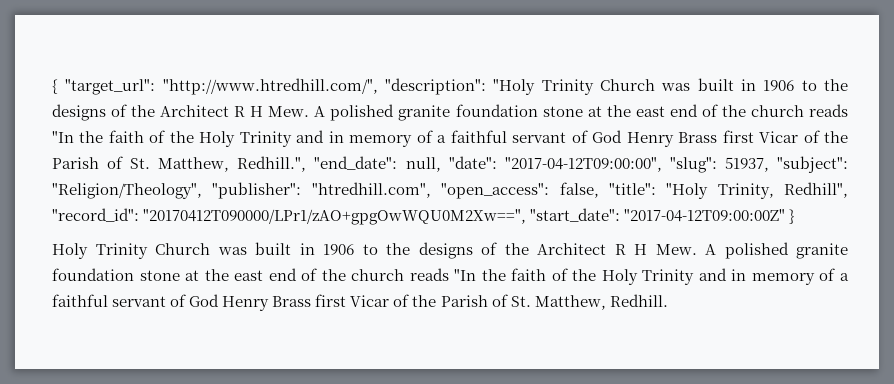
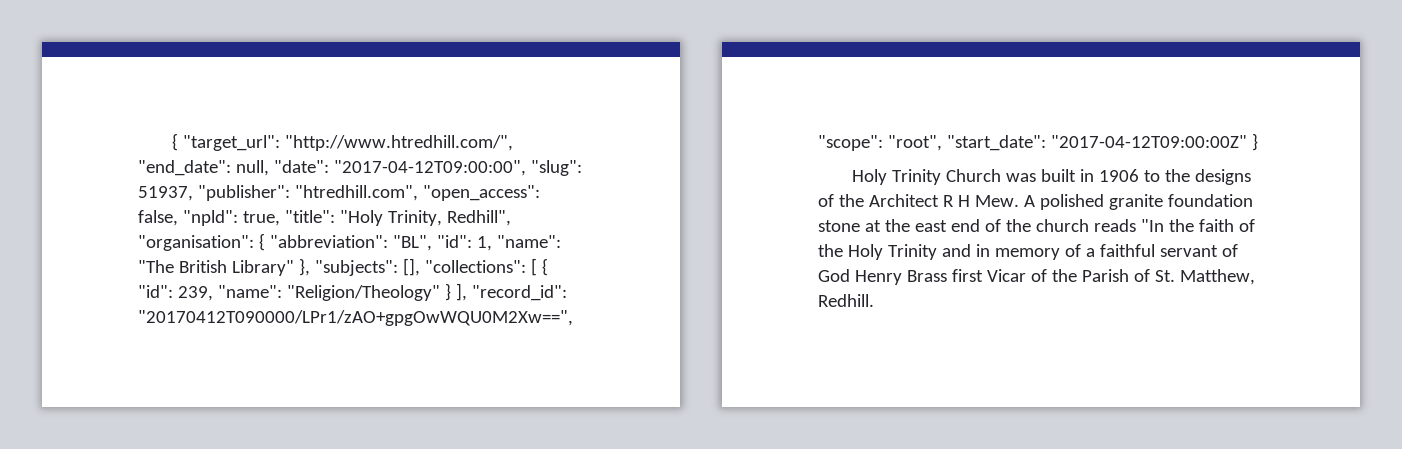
- { "target_url": "http://www.htredhill.com/", "description": "Holy Trinity Church was built in 1906 to the designs of the Architect R H Mew. A polished granite foundation stone at the east end of the church reads "In the faith of the Holy Trinity and in memory of a faithful servant of God Henry Brass first Vicar of the Parish of St. Matthew, Redhill.", "end_date": null, "date": "2017-04-12T09:00:00", "slug": 51937, "subject": "Religion/Theology", "publisher": "htredhill.com", "open_access": false, "title": "Holy Trinity, Redhill", "record_id": "20170412T090000/LPr1/zAO+gpgOwWQU0M2Xw==", "start_date": "2017-04-12T09:00:00Z" }
+ { "target_url": "http://www.htredhill.com/", "end_date": null, "date": "2017-04-12T09:00:00", "slug": 51937, "publisher": "htredhill.com", "open_access": false, "npld": true, "title": "Holy Trinity, Redhill", "organisation": { "abbreviation": "BL", "id": 1, "name": "The British Library" }, "subjects": [], "collections": [ { "id": 239, "name": "Religion/Theology" } ], "record_id": "20170412T090000/LPr1/zAO+gpgOwWQU0M2Xw==", "scope": "root", "start_date": "2017-04-12T09:00:00Z" }

